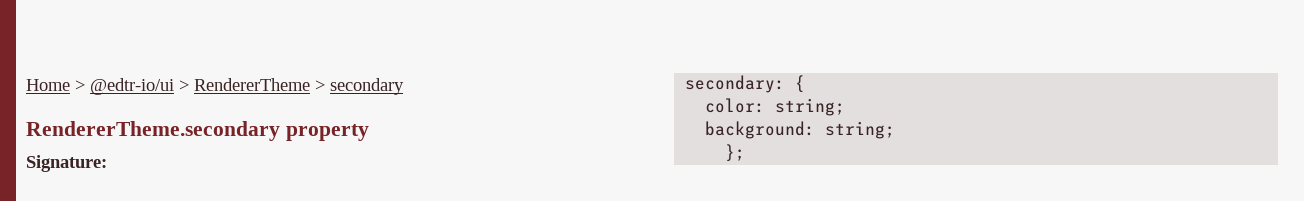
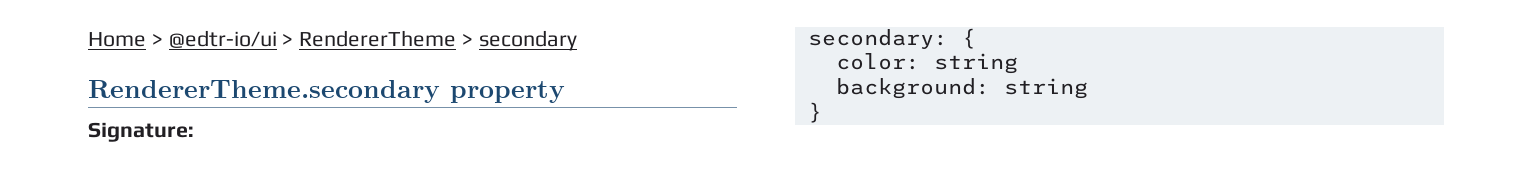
- color: string;
+ color: string
- background: string;
- };
+ background: string
+ }

